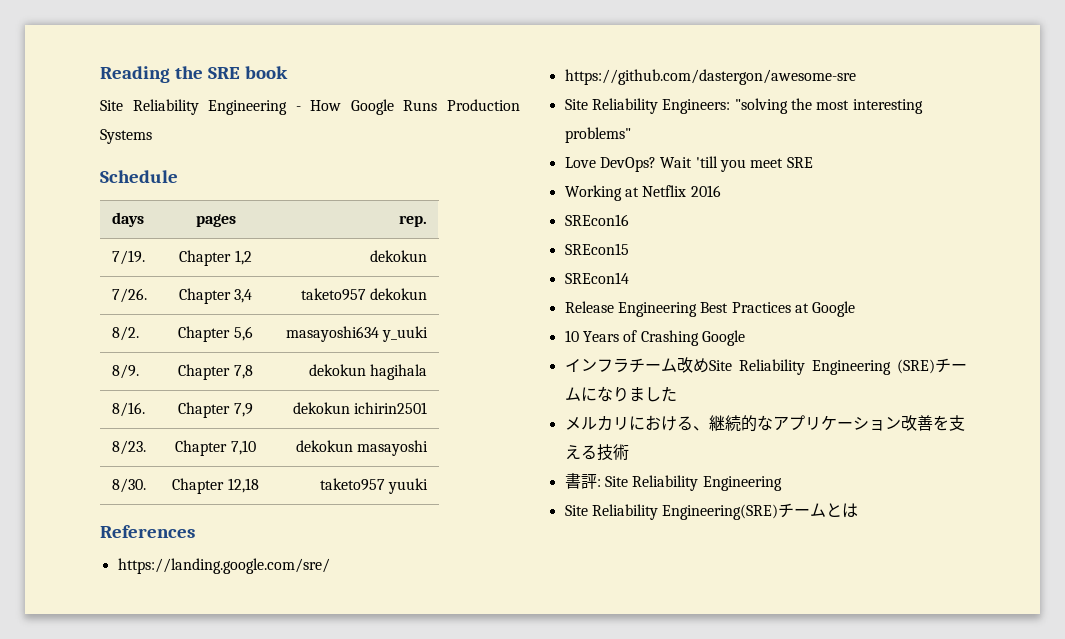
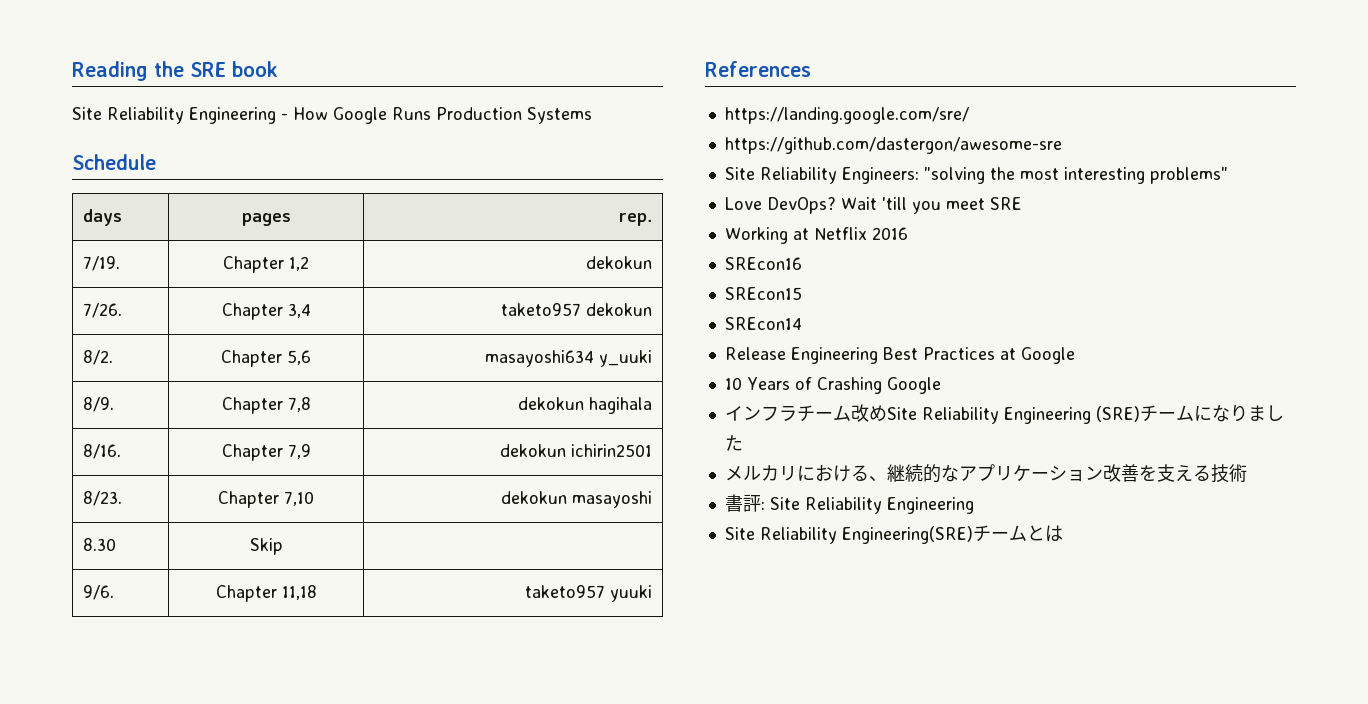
- 8/30. | Chapter 12,18 | taketo957 yuuki
+ 8.30 | Skip |
+ 9/6. | Chapter 11,18 | taketo957 yuuki

